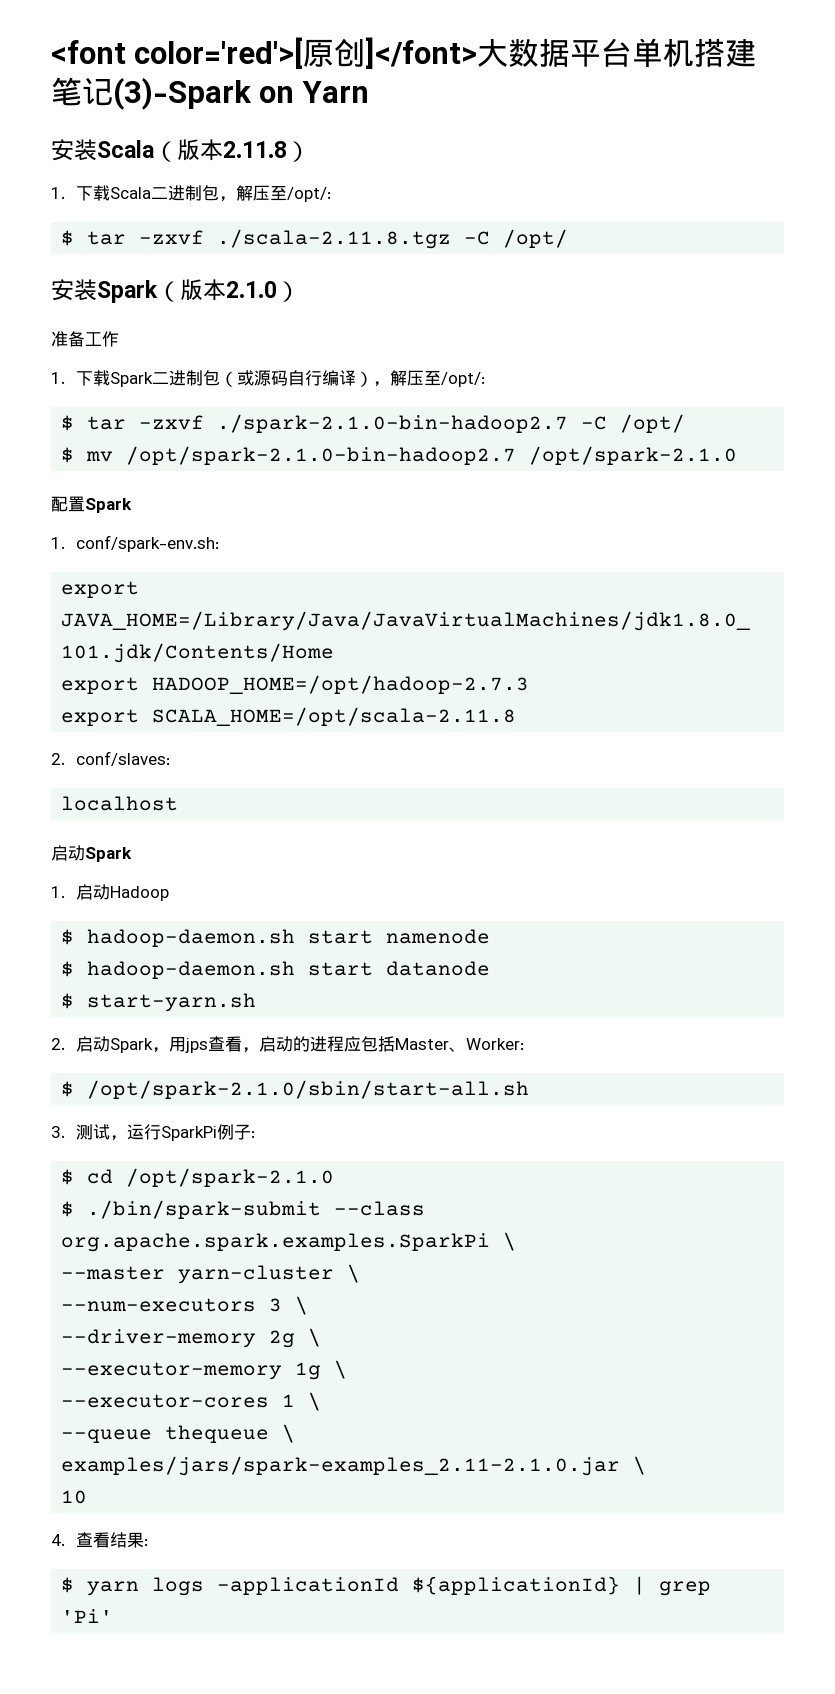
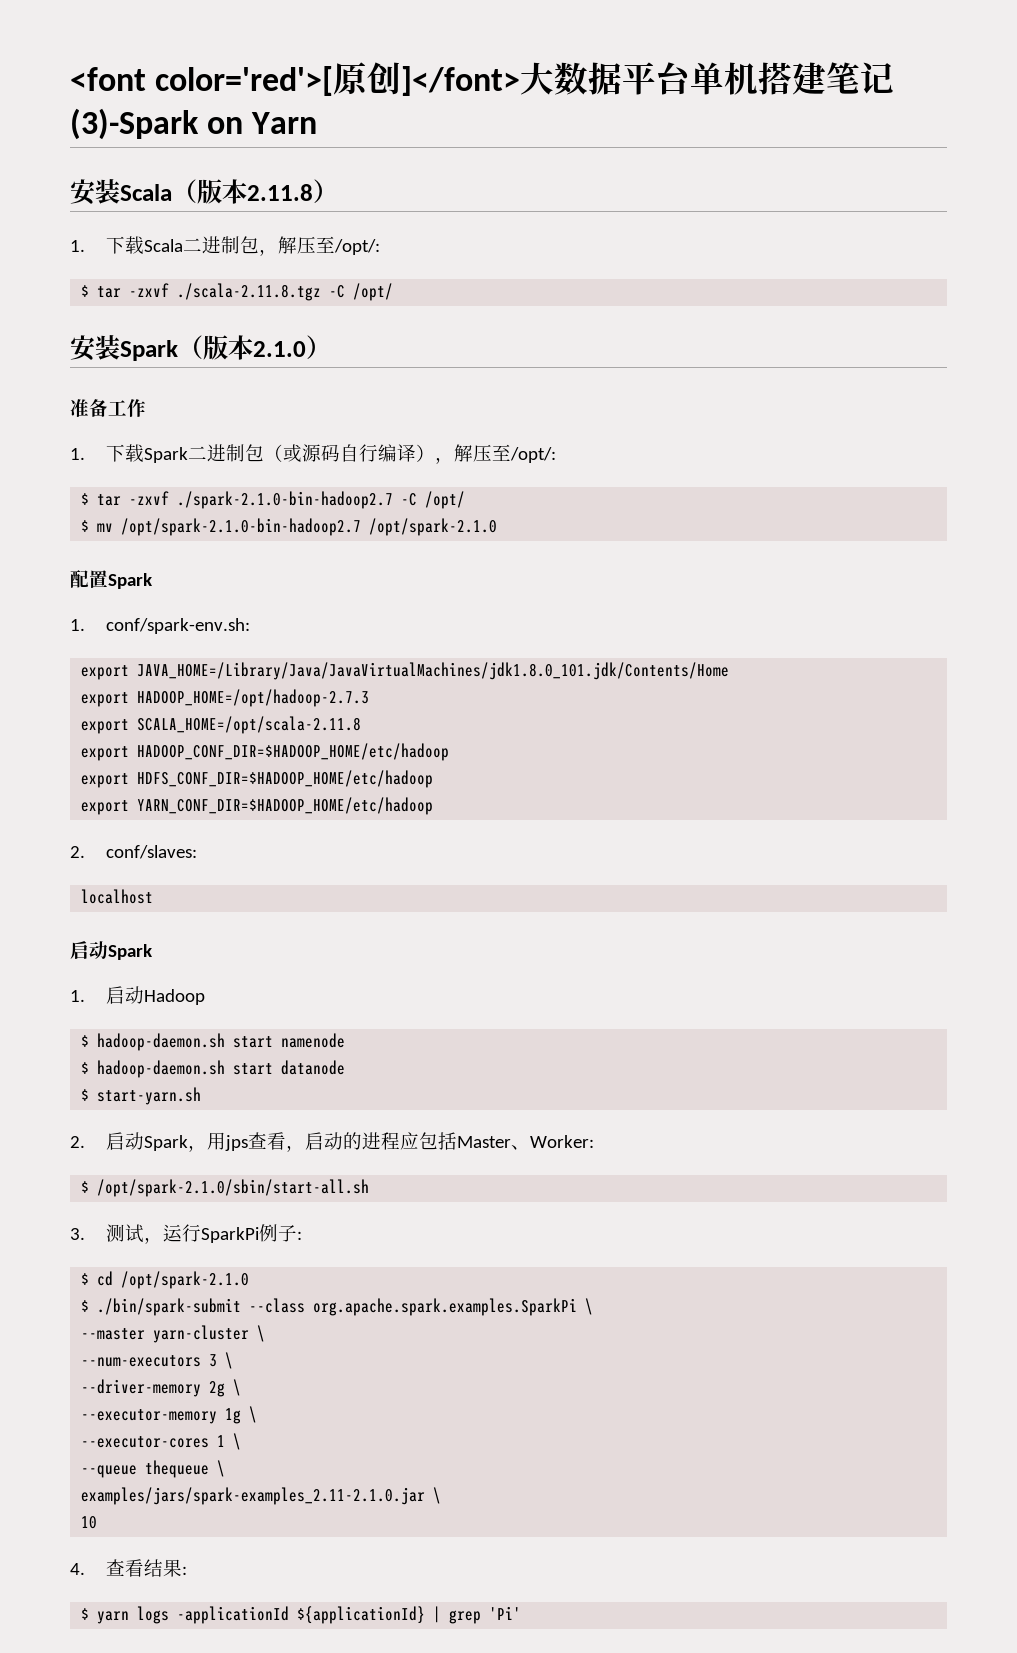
+ export HADOOP_CONF_DIR=$HADOOP_HOME/etc/hadoop
+ export HDFS_CONF_DIR=$HADOOP_HOME/etc/hadoop
+ export YARN_CONF_DIR=$HADOOP_HOME/etc/hadoop

